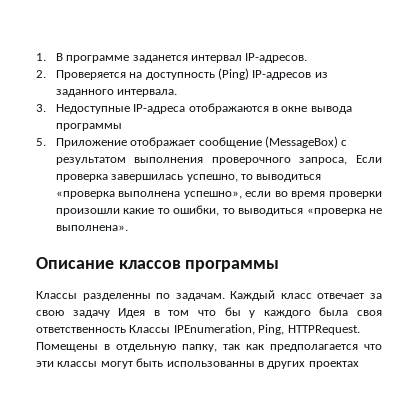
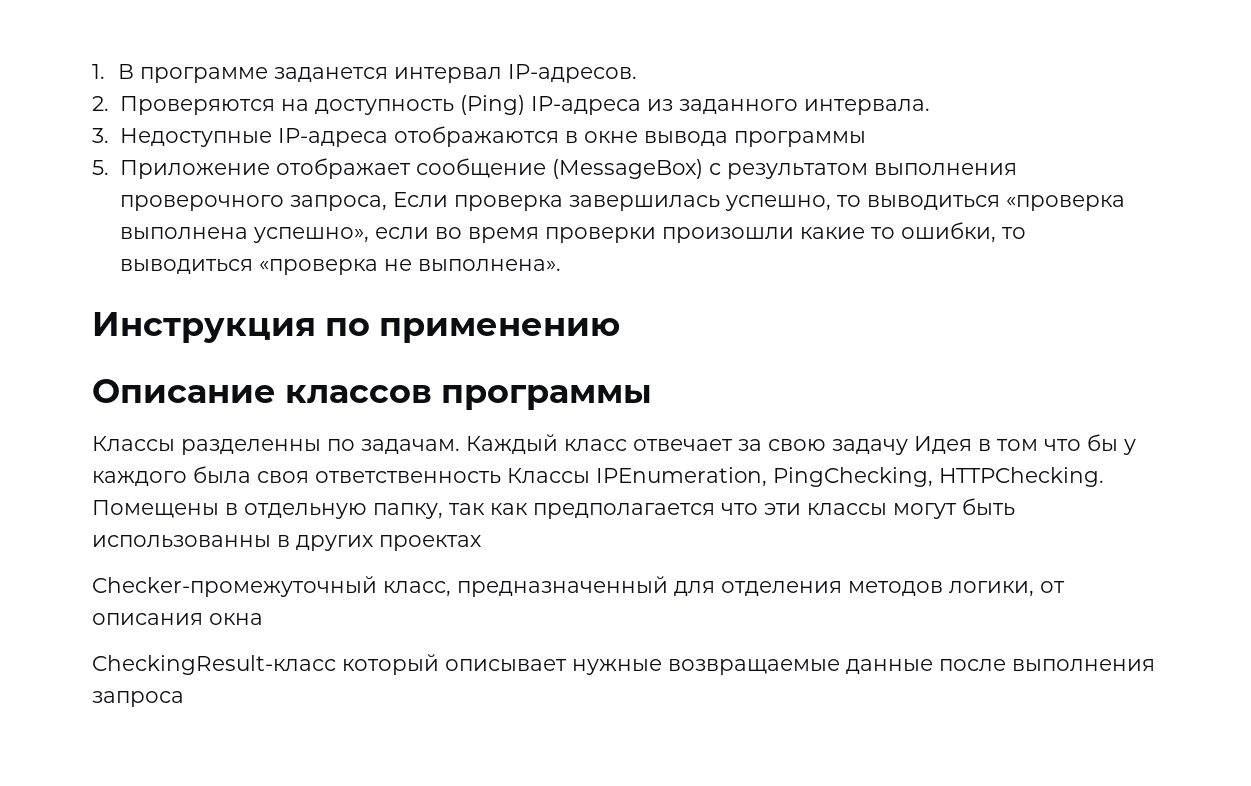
- 2. Проверяется на доступность (Ping) IP-адресов из заданного интервала.
+ 2. Проверяются на доступность (Ping) IP-адреса из заданного интервала.
+ Инструкция по применению
- Каждый класс отвечает за свою задачу Идея в том что бы у каждого была своя ответственность Классы IPEnumeration, Ping, HTTPRequest.
+ Каждый класс отвечает за свою задачу Идея в том что бы у каждого была своя ответственность Классы IPEnumeration, PingChecking, HTTPChecking.
+ Checker-промежуточный класс, предназначенный для отделения методов логики, от описания окна
+ CheckingResult-класс который описывает нужные возвращаемые данные после выполнения запроса

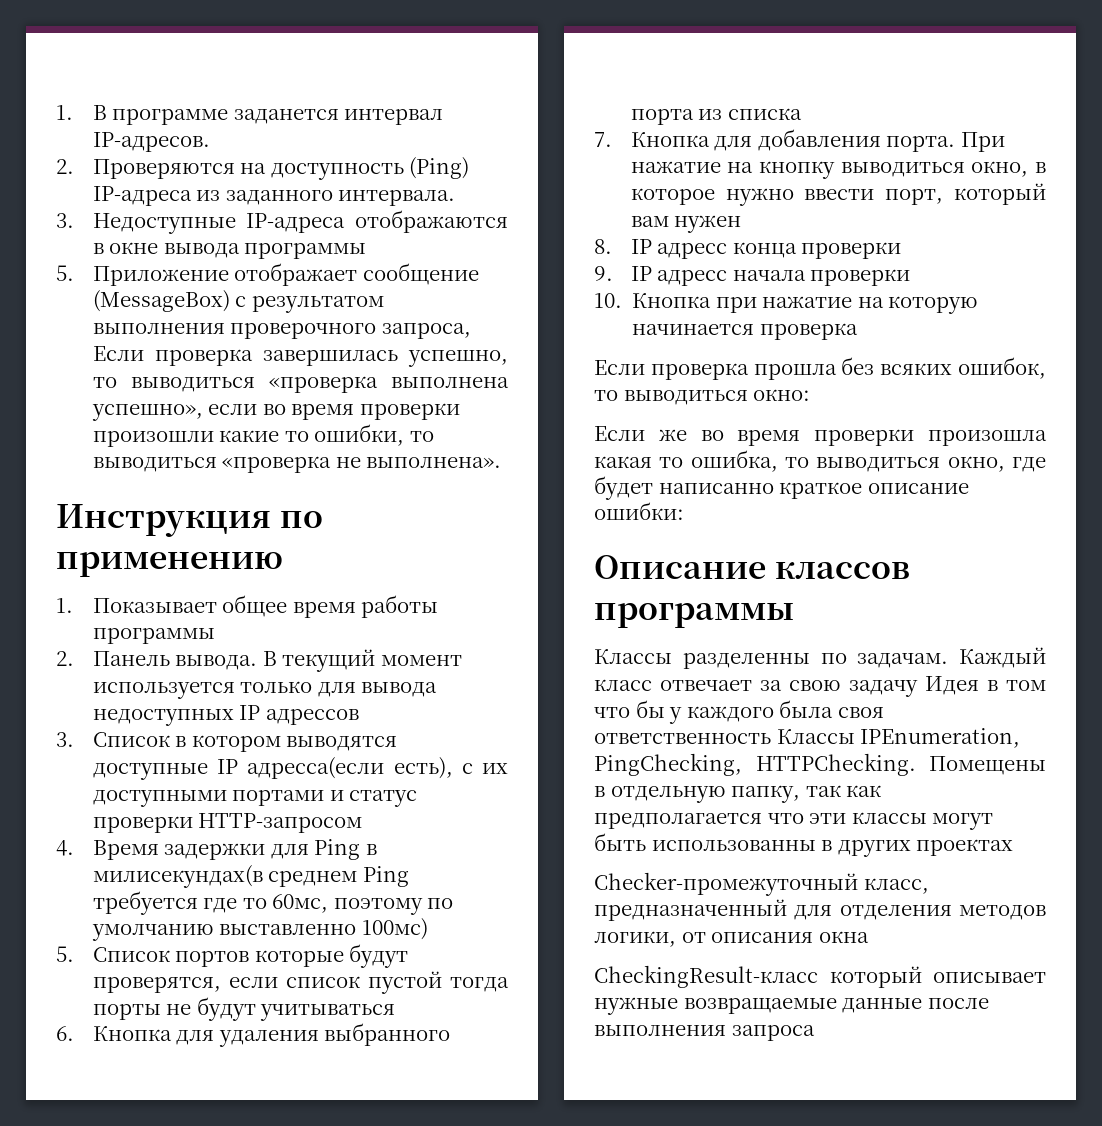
+ 1. Показывает общее время работы программы
+ 2. Панель вывода. В текущий момент используется только для вывода недоступных IP адрессов
+ 3. Список в котором выводятся доступные IP адресса(если есть), с их доступными портами и статус проверки HTTP-запросом
+ 4. Время задержки для Ping в милисекундах(в среднем Ping требуется где то 60мс, поэтому по умолчанию выставленно 100мс)
+ 5. Список портов которые будут проверятся, если список пустой тогда порты не будут учитываться
+ 6. Кнопка для удаления выбранного порта из списка
+ 7. Кнопка для добавления порта. При нажатие на кнопку выводиться окно, в которое нужно ввести порт, который вам нужен
+ 8. IP адресс конца проверки
+ 9. IP адресс начала проверки
+ 10. Кнопка при нажатие на которую начинается проверка
+ Если проверка прошла без всяких ошибок, то выводиться окно:
+ Если же во время проверки произошла какая то ошибка, то выводиться окно, где будет написанно краткое описание ошибки:

